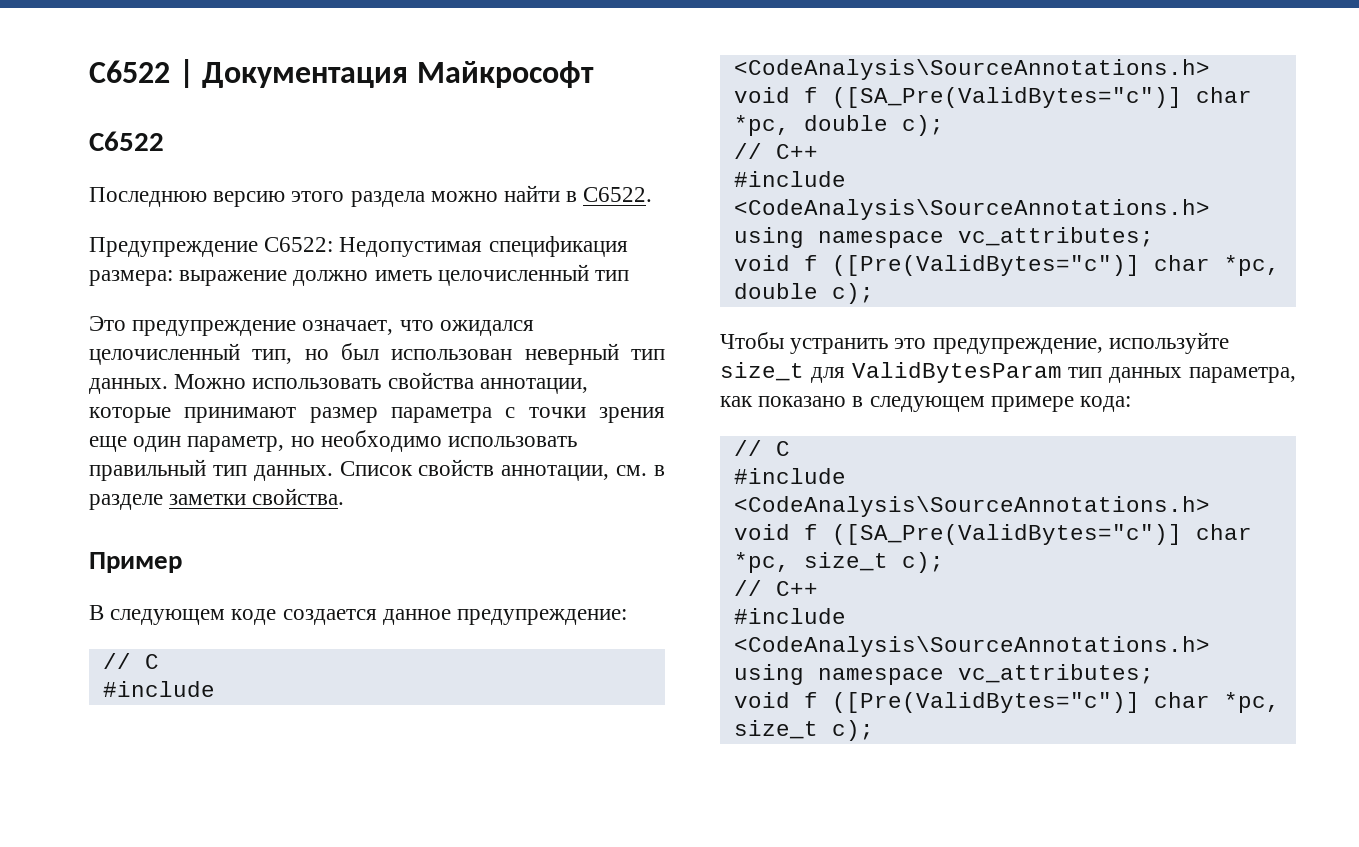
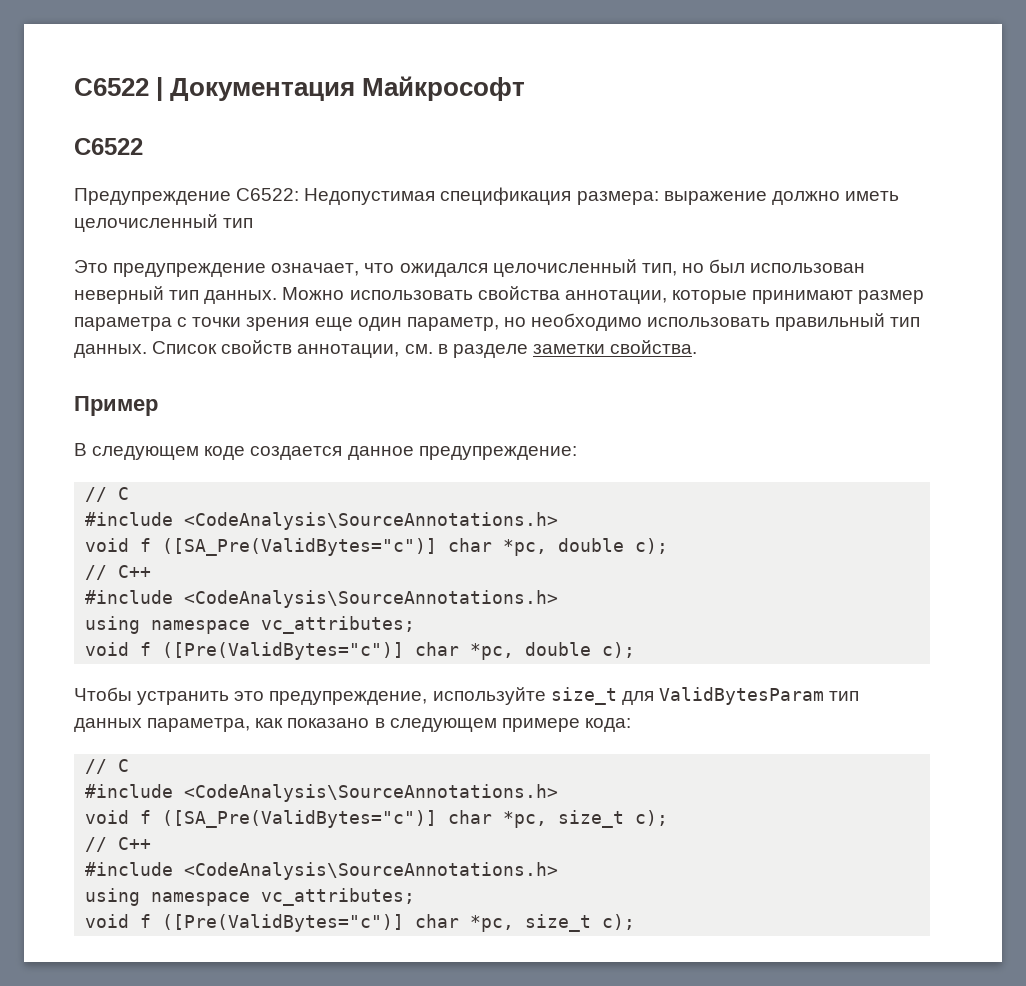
- Последнюю версию этого раздела можно найти в C6522.

